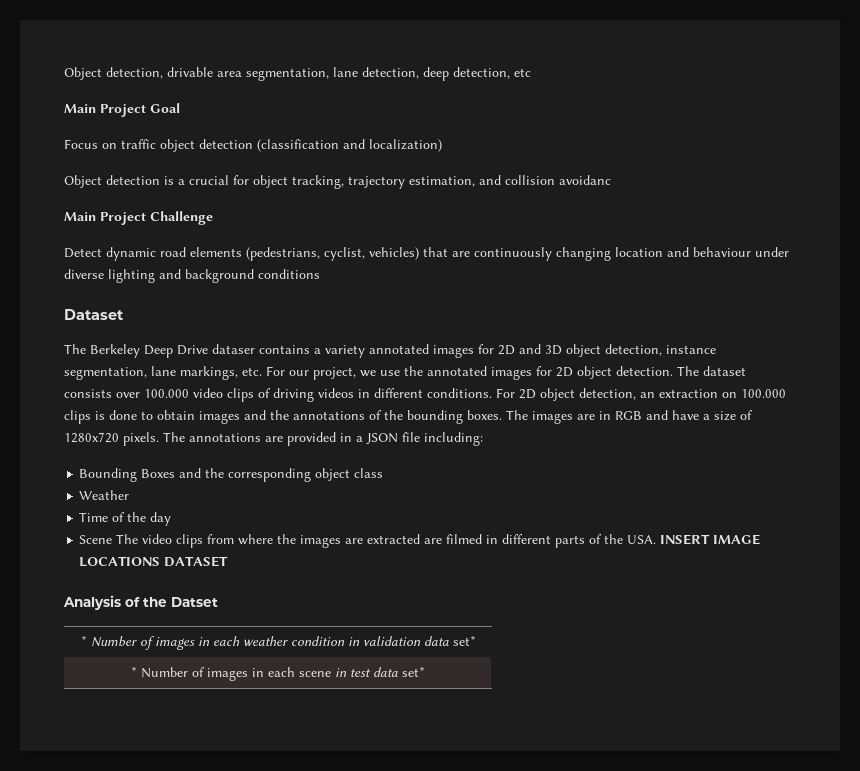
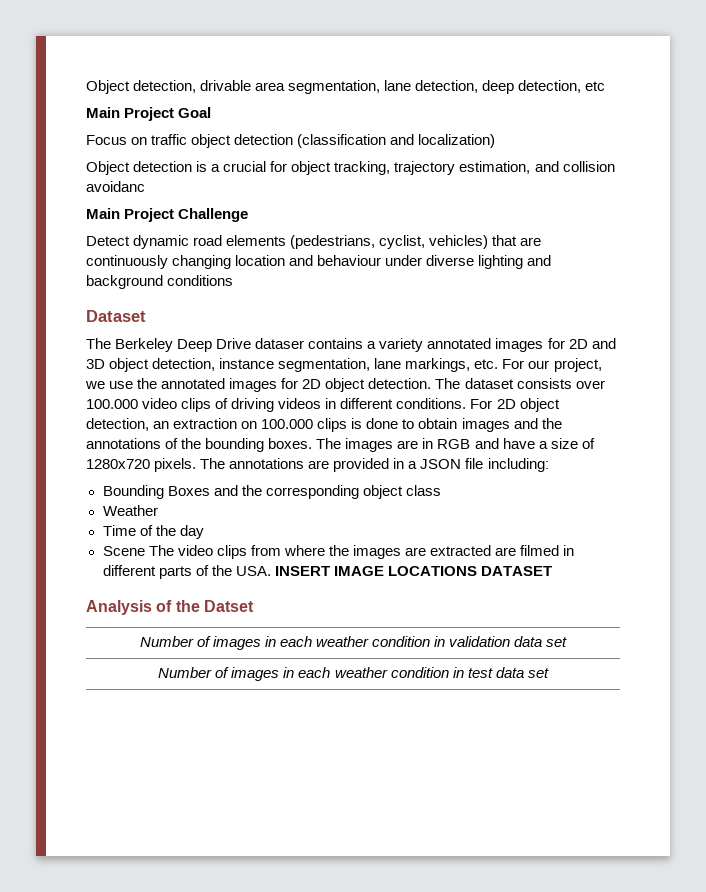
- * Number of images in each weather condition in validation data set*
- * Number of images in each scene in test data set*
+ Number of images in each weather condition in validation data set
+ Number of images in each weather condition in test data set

